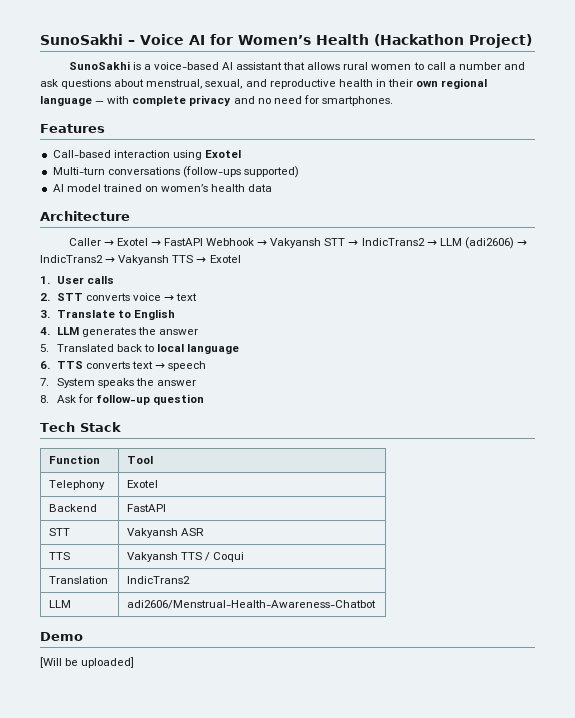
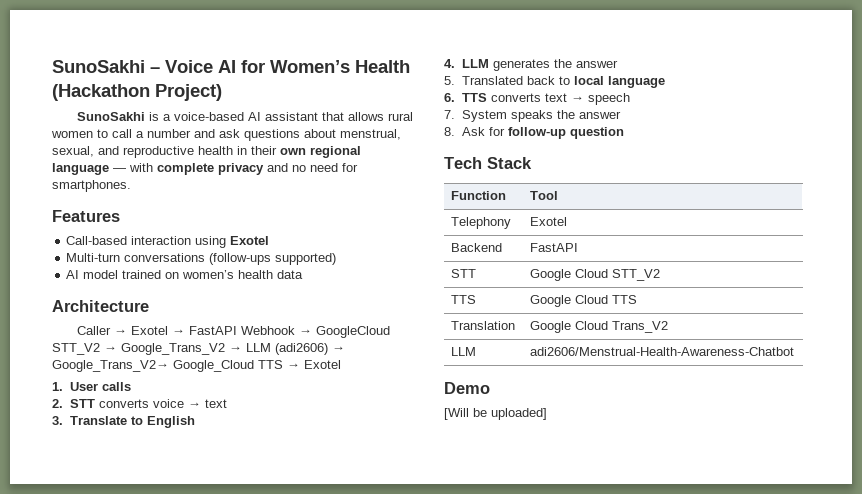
- Caller → Exotel → FastAPI Webhook → Vakyansh STT → IndicTrans2 → LLM (adi2606) → IndicTrans2 → Vakyansh TTS → Exotel
+ Caller → Exotel → FastAPI Webhook → GoogleCloud STT_V2 → Google_Trans_V2 → LLM (adi2606) → Google_Trans_V2→ Google_Cloud TTS → Exotel
- STT | Vakyansh ASR
+ STT | Google Cloud STT_V2
- TTS | Vakyansh TTS / Coqui
+ TTS | Google Cloud TTS
- Translation | IndicTrans2
+ Translation | Google Cloud Trans_V2

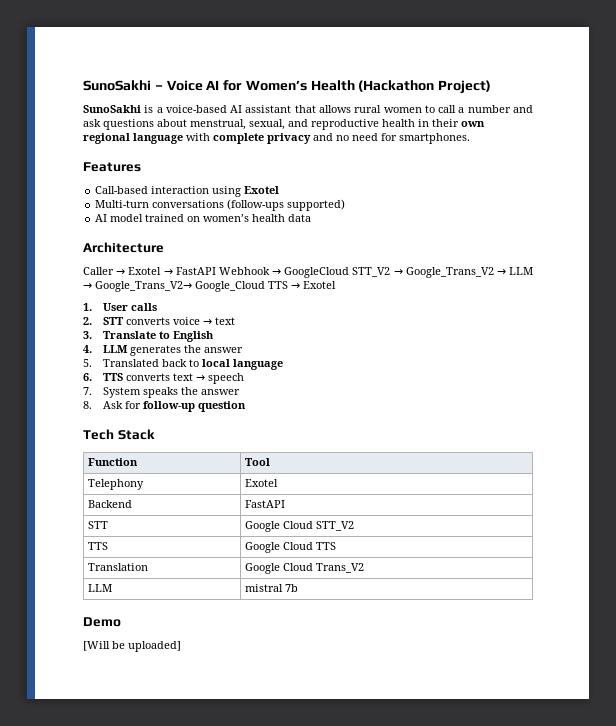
- SunoSakhi is a voice-based AI assistant that allows rural women to call a number and ask questions about menstrual, sexual, and reproductive health in their own regional language — with complete privacy and no need for smartphones.
+ SunoSakhi is a voice-based AI assistant that allows rural women to call a number and ask questions about menstrual, sexual, and reproductive health in their own regional language with complete privacy and no need for smartphones.
- Caller → Exotel → FastAPI Webhook → GoogleCloud STT_V2 → Google_Trans_V2 → LLM (adi2606) → Google_Trans_V2→ Google_Cloud TTS → Exotel
+ Caller → Exotel → FastAPI Webhook → GoogleCloud STT_V2 → Google_Trans_V2 → LLM → Google_Trans_V2→ Google_Cloud TTS → Exotel
- LLM | adi2606/Menstrual-Health-Awareness-Chatbot
+ LLM | mistral 7b

